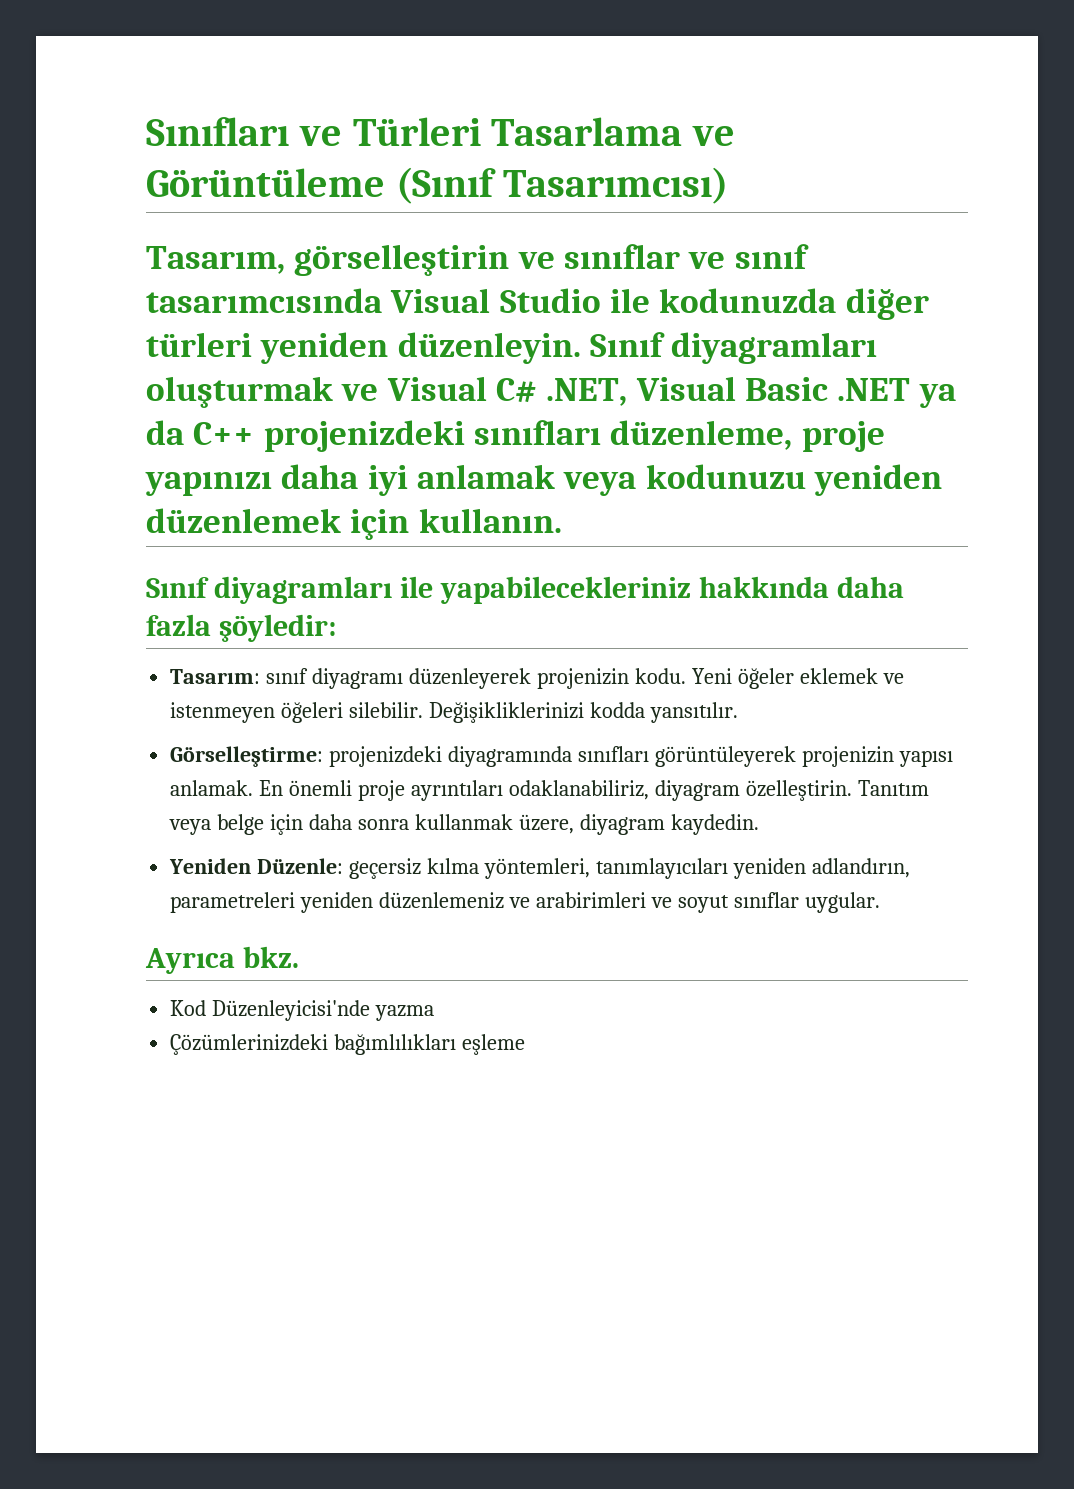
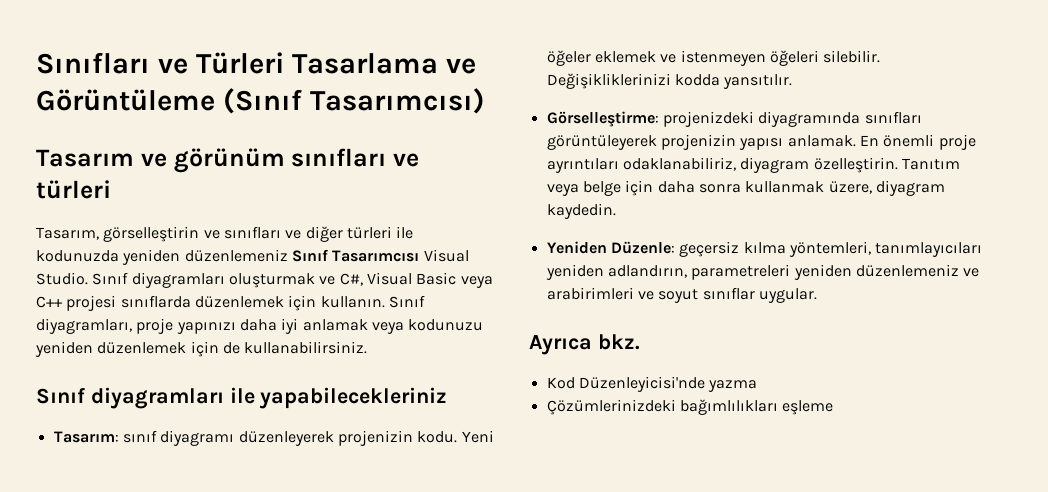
- Tasarım, görselleştirin ve sınıflar ve sınıf tasarımcısında Visual Studio ile kodunuzda diğer türleri yeniden düzenleyin. Sınıf diyagramları oluşturmak ve Visual C# .NET, Visual Basic .NET ya da C++ projenizdeki sınıfları düzenleme, proje yapınızı daha iyi anlamak veya kodunuzu yeniden düzenlemek için kullanın.
+ Tasarım ve görünüm sınıfları ve türleri
+ Tasarım, görselleştirin ve sınıfları ve diğer türleri ile kodunuzda yeniden düzenlemeniz Sınıf Tasarımcısı Visual Studio. Sınıf diyagramları oluşturmak ve C#, Visual Basic veya C++ projesi sınıflarda düzenlemek için kullanın. Sınıf diyagramları, proje yapınızı daha iyi anlamak veya kodunuzu yeniden düzenlemek için de kullanabilirsiniz.
- Sınıf diyagramları ile yapabilecekleriniz hakkında daha fazla şöyledir:
+ Sınıf diyagramları ile yapabilecekleriniz

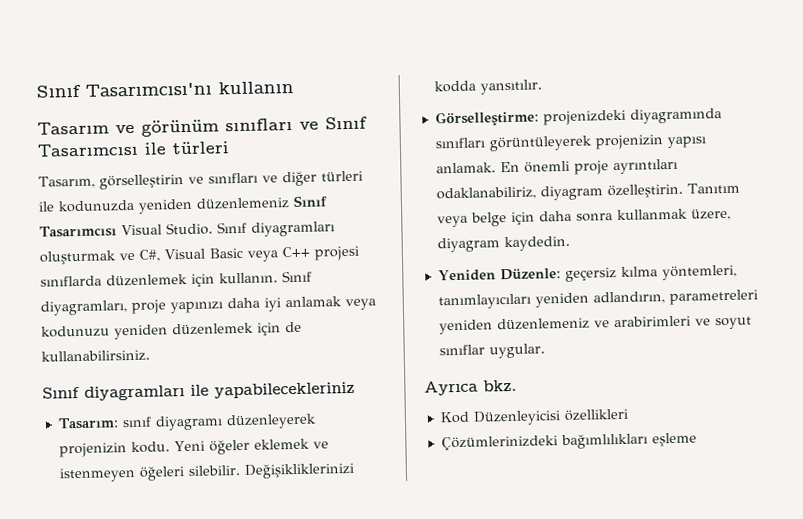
- Sınıfları ve Türleri Tasarlama ve Görüntüleme (Sınıf Tasarımcısı)
+ Sınıf Tasarımcısı'nı kullanın
- Tasarım ve görünüm sınıfları ve türleri
+ Tasarım ve görünüm sınıfları ve Sınıf Tasarımcısı ile türleri
- Kod Düzenleyicisi'nde yazma
+ Kod Düzenleyicisi özellikleri

